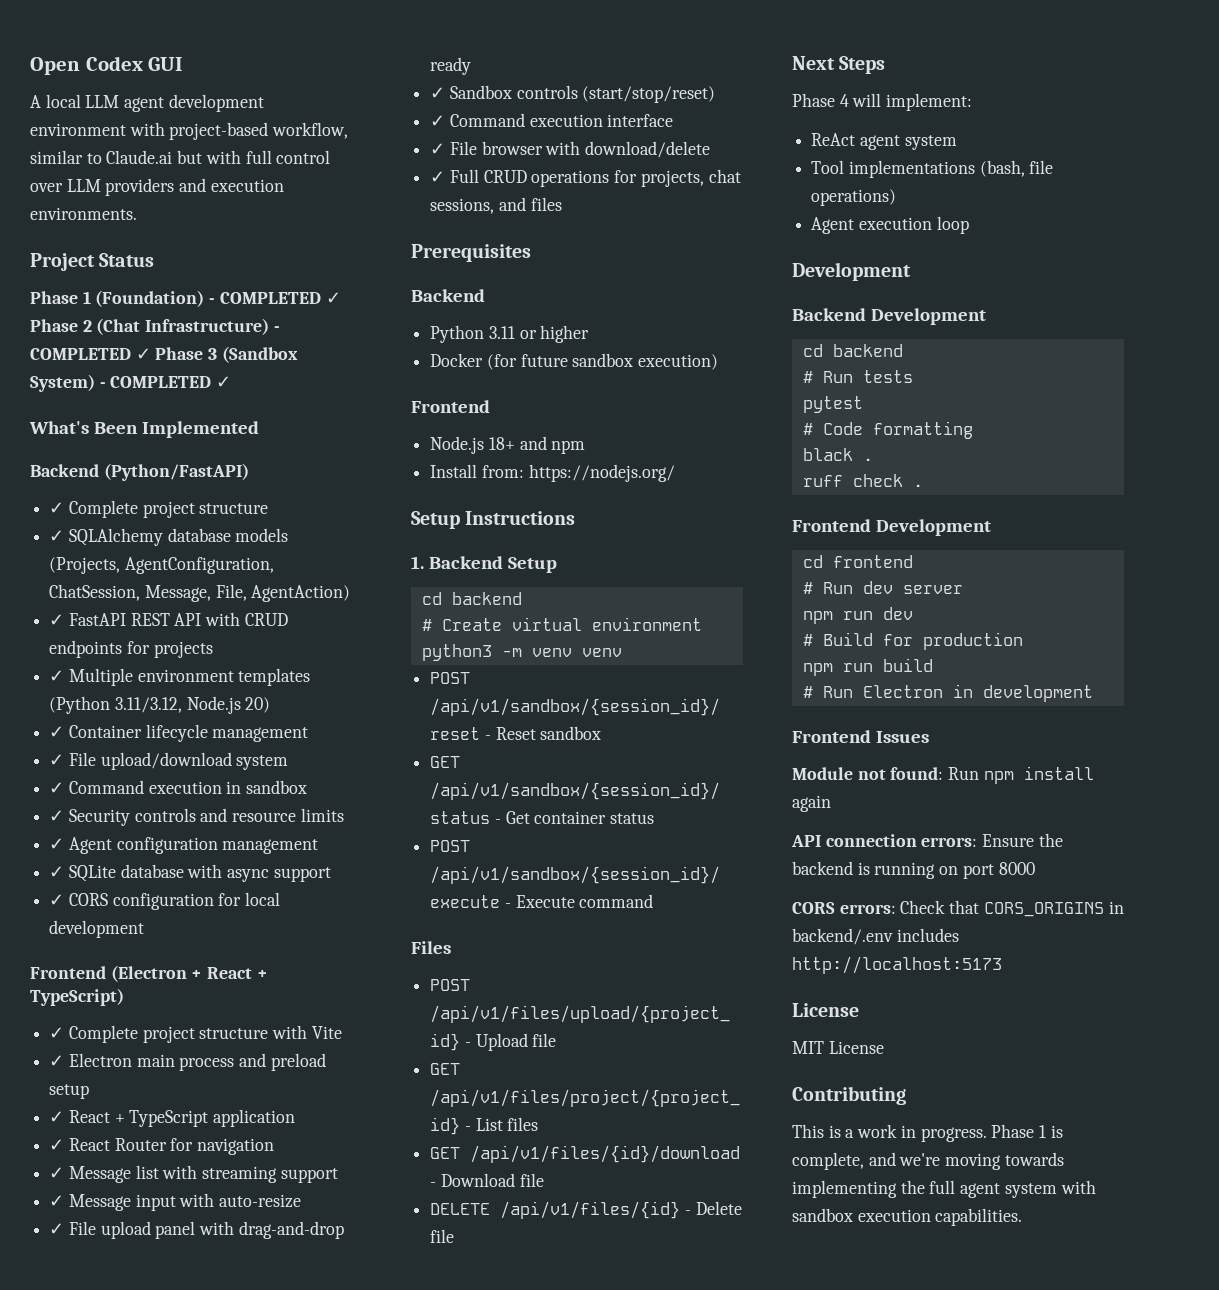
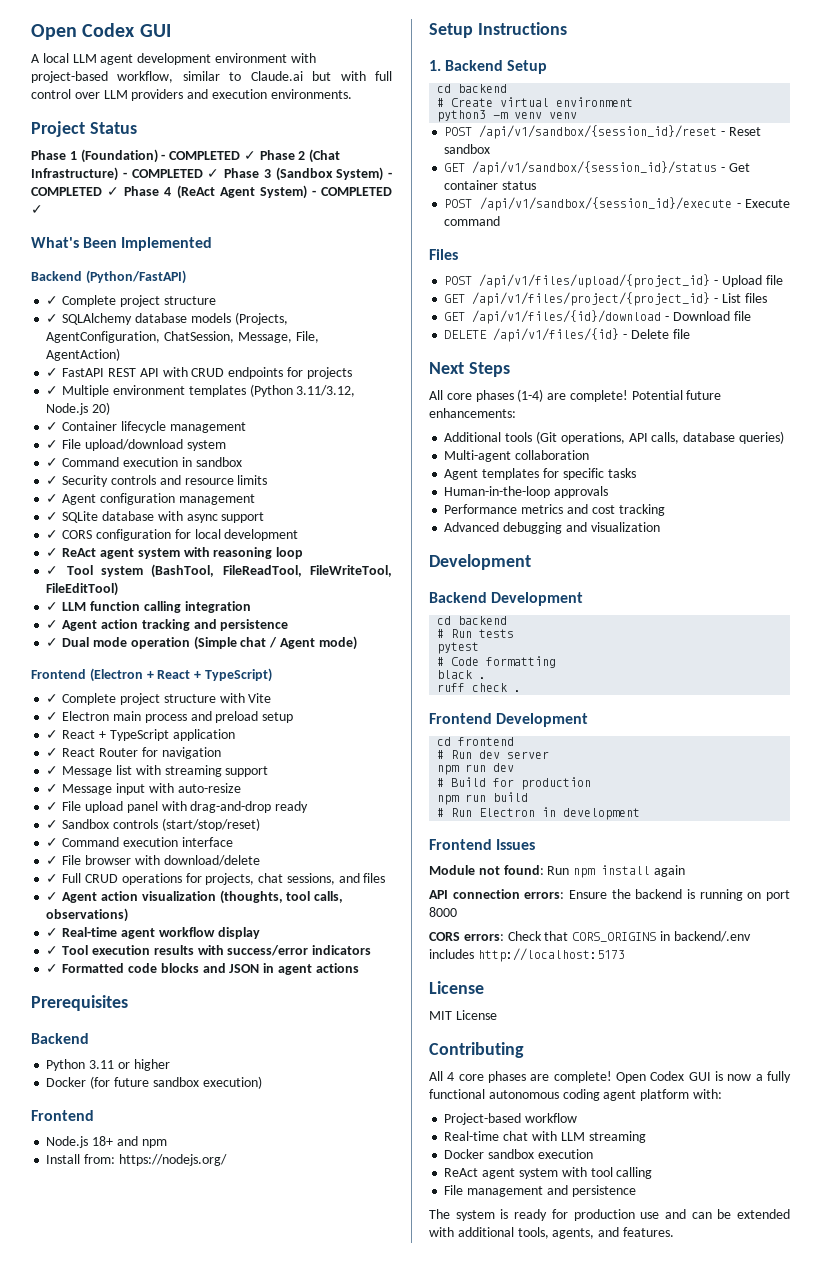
- Phase 1 (Foundation) - COMPLETED ✓ Phase 2 (Chat Infrastructure) - COMPLETED ✓ Phase 3 (Sandbox System) - COMPLETED ✓
+ Phase 1 (Foundation) - COMPLETED ✓ Phase 2 (Chat Infrastructure) - COMPLETED ✓ Phase 3 (Sandbox System) - COMPLETED ✓ Phase 4 (ReAct Agent System) - COMPLETED ✓
+ ✓ ReAct agent system with reasoning loop
+ ✓ Tool system (BashTool, FileReadTool, FileWriteTool, FileEditTool)
+ ✓ LLM function calling integration
+ ✓ Agent action tracking and persistence
+ ✓ Dual mode operation (Simple chat / Agent mode)
+ ✓ Agent action visualization (thoughts, tool calls, observations)
+ ✓ Real-time agent workflow display
+ ✓ Tool execution results with success/error indicators
+ ✓ Formatted code blocks and JSON in agent actions
- Phase 4 will implement:
- ReAct agent system
- Tool implementations (bash, file operations)
- Agent execution loop
+ All core phases (1-4) are complete! Potential future enhancements:
+ Additional tools (Git operations, API calls, database queries)
+ Multi-agent collaboration
+ Agent templates for specific tasks
+ Human-in-the-loop approvals
+ Performance metrics and cost tracking
+ Advanced debugging and visualization
- This is a work in progress. Phase 1 is complete, and we're moving towards implementing the full agent system with sandbox execution capabilities.
+ All 4 core phases are complete! Open Codex GUI is now a fully functional autonomous coding agent platform with:
+ Project-based workflow
+ Real-time chat with LLM streaming
+ Docker sandbox execution
+ ReAct agent system with tool calling
+ File management and persistence
+ The system is ready for production use and can be extended with additional tools, agents, and features.

